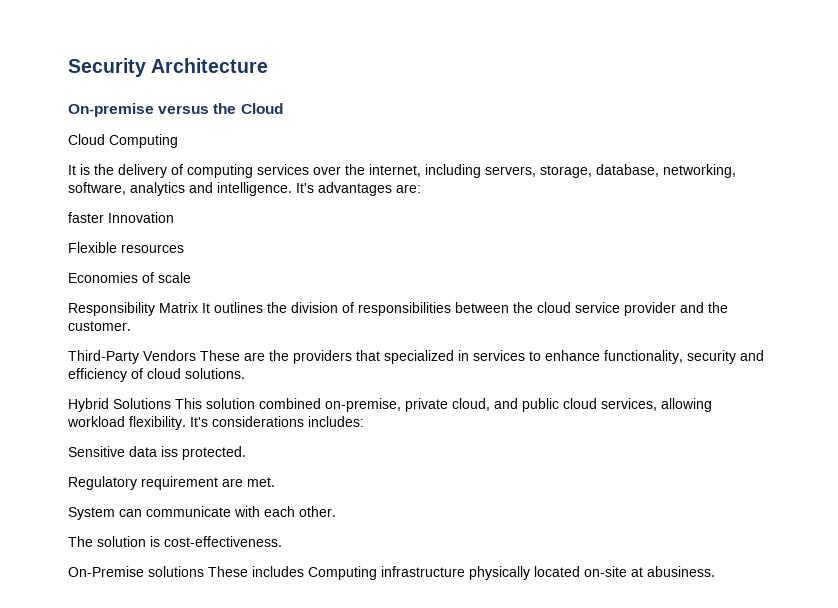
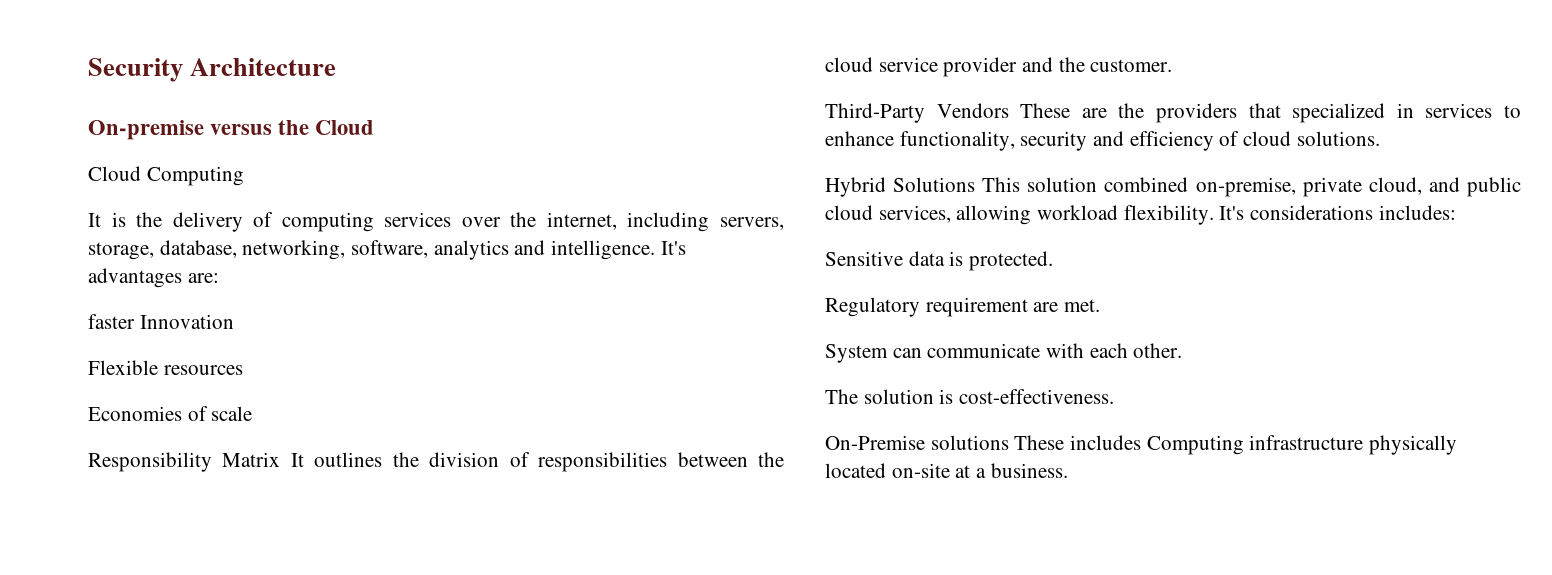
- Sensitive data iss protected.
+ Sensitive data is protected.
- On-Premise solutions These includes Computing infrastructure physically located on-site at abusiness.
+ On-Premise solutions These includes Computing infrastructure physically located on-site at a business.

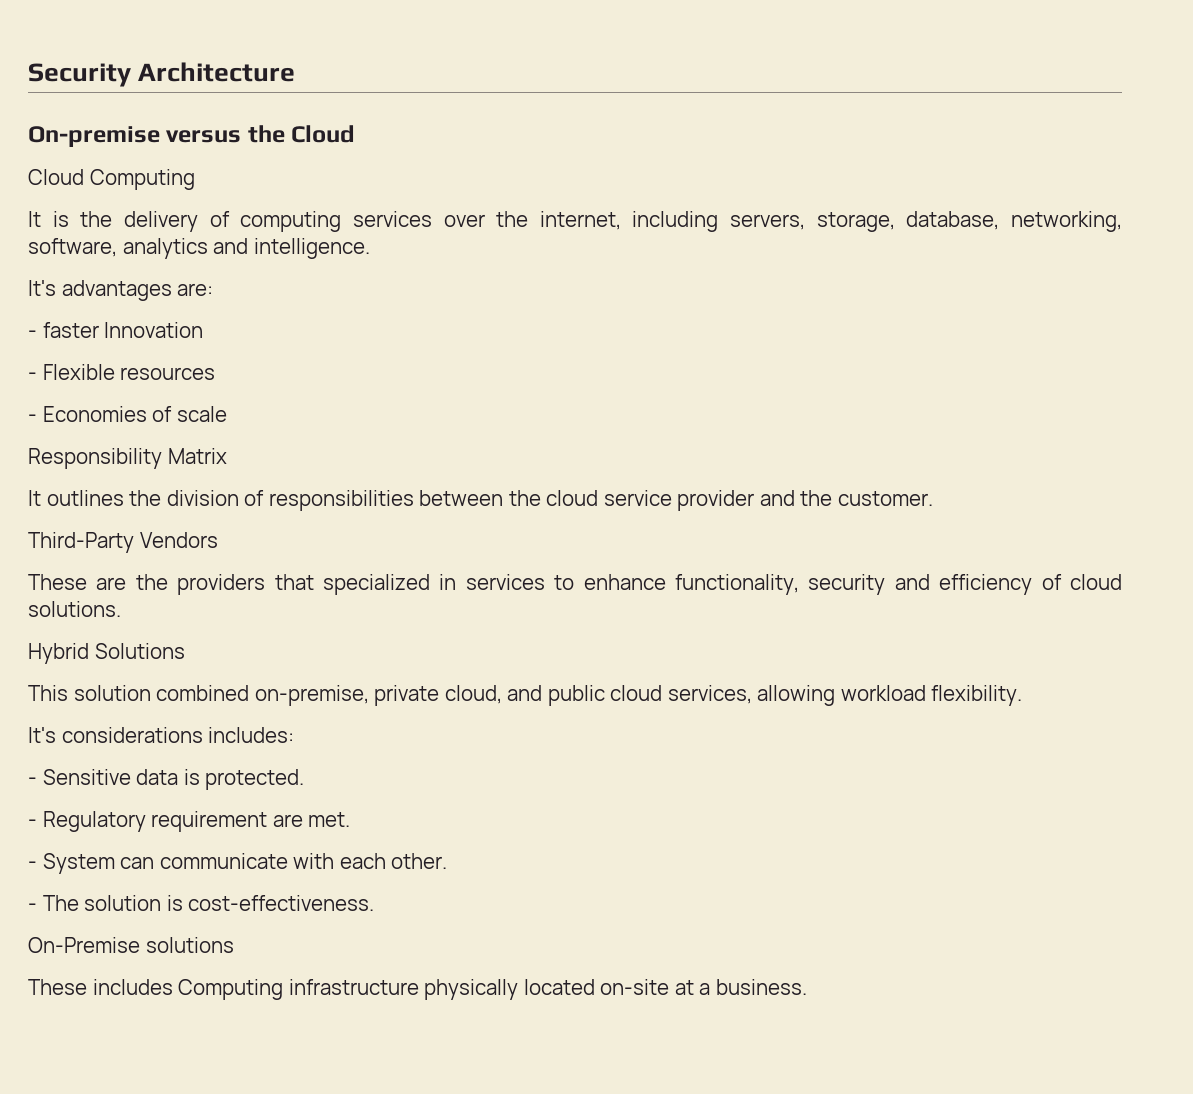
- It is the delivery of computing services over the internet, including servers, storage, database, networking, software, analytics and intelligence. It's advantages are:
+ It is the delivery of computing services over the internet, including servers, storage, database, networking, software, analytics and intelligence.
+ It's advantages are:
- faster Innovation
+ - faster Innovation
- Flexible resources
+ - Flexible resources
- Economies of scale
+ - Economies of scale
- Responsibility Matrix It outlines the division of responsibilities between the cloud service provider and the customer.
+ Responsibility Matrix
+ It outlines the division of responsibilities between the cloud service provider and the customer.
- Third-Party Vendors These are the providers that specialized in services to enhance functionality, security and efficiency of cloud solutions.
+ Third-Party Vendors
+ These are the providers that specialized in services to enhance functionality, security and efficiency of cloud solutions.
- Hybrid Solutions This solution combined on-premise, private cloud, and public cloud services, allowing workload flexibility. It's considerations includes:
+ Hybrid Solutions
+ This solution combined on-premise, private cloud, and public cloud services, allowing workload flexibility.
+ It's considerations includes:
- Sensitive data is protected.
+ - Sensitive data is protected.
- Regulatory requirement are met.
+ - Regulatory requirement are met.
- System can communicate with each other.
+ - System can communicate with each other.
- The solution is cost-effectiveness.
+ - The solution is cost-effectiveness.
- On-Premise solutions These includes Computing infrastructure physically located on-site at a business.
+ On-Premise solutions
+ These includes Computing infrastructure physically located on-site at a business.

